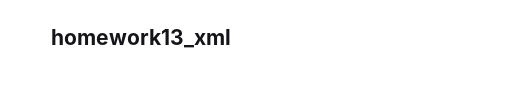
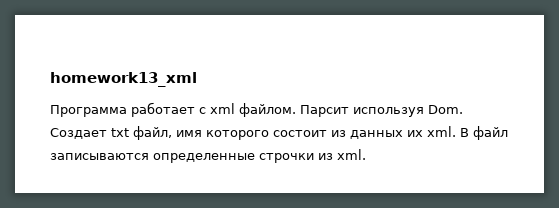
+ Программа работает с xml файлом. Парсит используя Dom. Создает txt файл, имя которого состоит из данных их xml. В файл записываются определенные строчки из xml.

